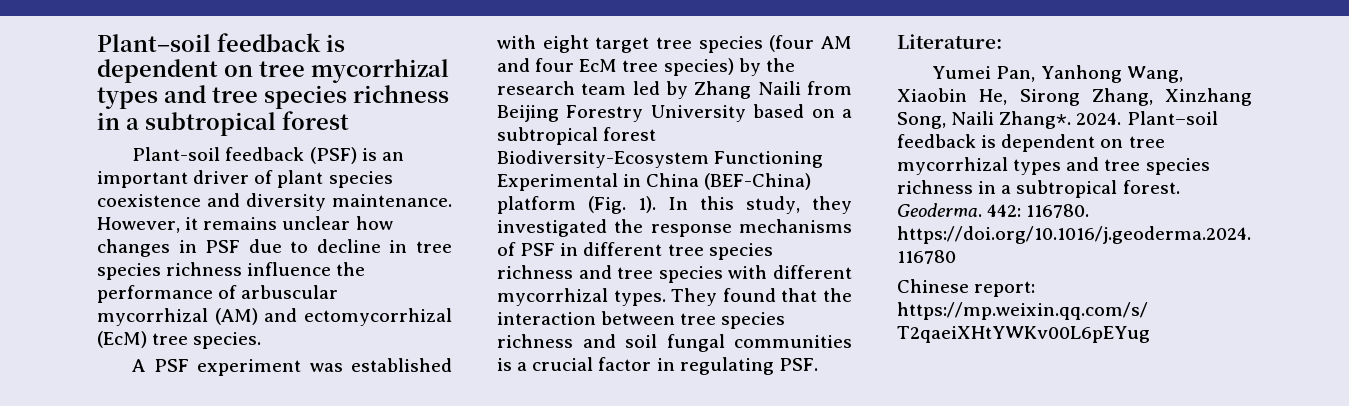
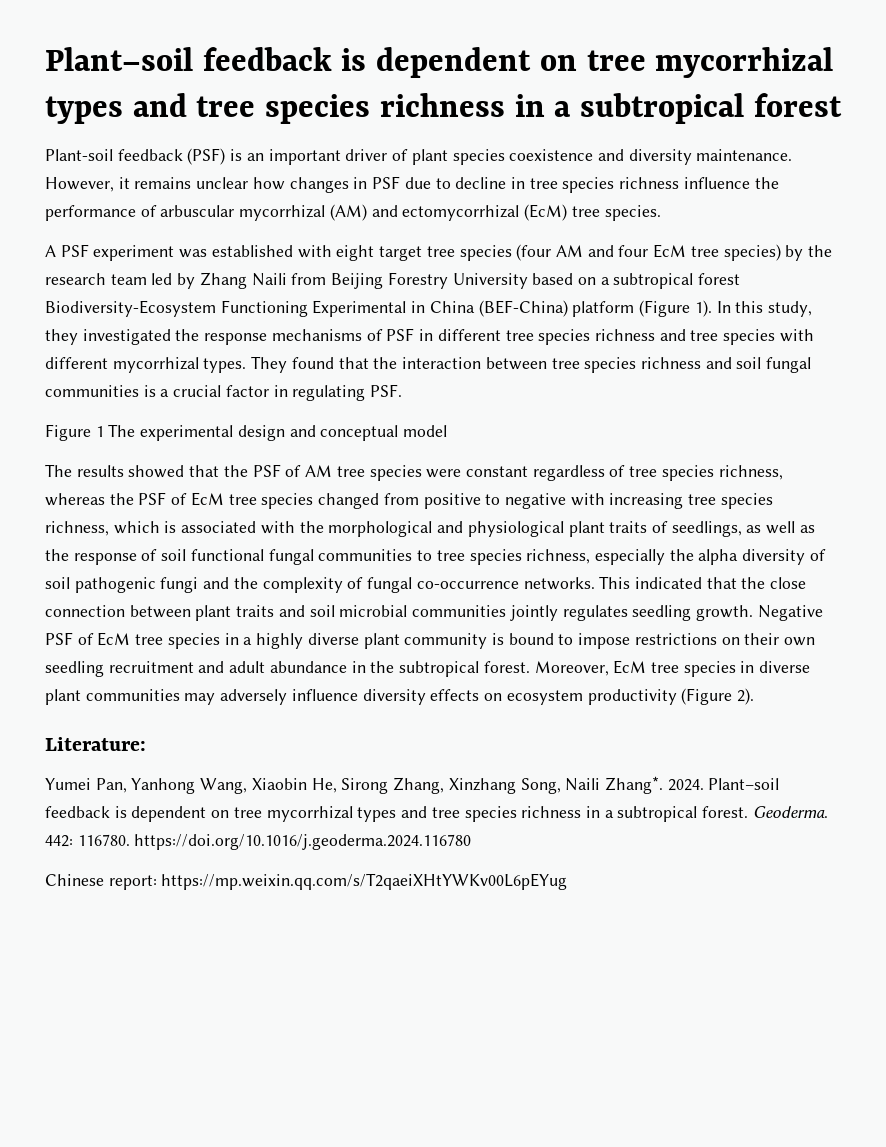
- A PSF experiment was established with eight target tree species (four AM and four EcM tree species) by the research team led by Zhang Naili from Beijing Forestry University based on a subtropical forest Biodiversity-Ecosystem Functioning Experimental in China (BEF-China) platform (Fig. 1).
+ A PSF experiment was established with eight target tree species (four AM and four EcM tree species) by the research team led by Zhang Naili from Beijing Forestry University based on a subtropical forest Biodiversity-Ecosystem Functioning Experimental in China (BEF-China) platform (Figure 1).
+ Figure 1 The experimental design and conceptual model
+ The results showed that the PSF of AM tree species were constant regardless of tree species richness, whereas the PSF of EcM tree species changed from positive to negative with increasing tree species richness, which is associated with the morphological and physiological plant traits of seedlings, as well as the response of soil functional fungal communities to tree species richness, especially the alpha diversity of soil pathogenic fungi and the complexity of fungal co-occurrence networks. This indicated that the close connection between plant traits and soil microbial communities jointly regulates seedling growth. Negative PSF of EcM tree species in a highly diverse plant community is bound to impose restrictions on their own seedling recruitment and adult abundance in the subtropical forest. Moreover, EcM tree species in diverse plant communities may adversely influence diversity effects on ecosystem productivity (Figure 2).

